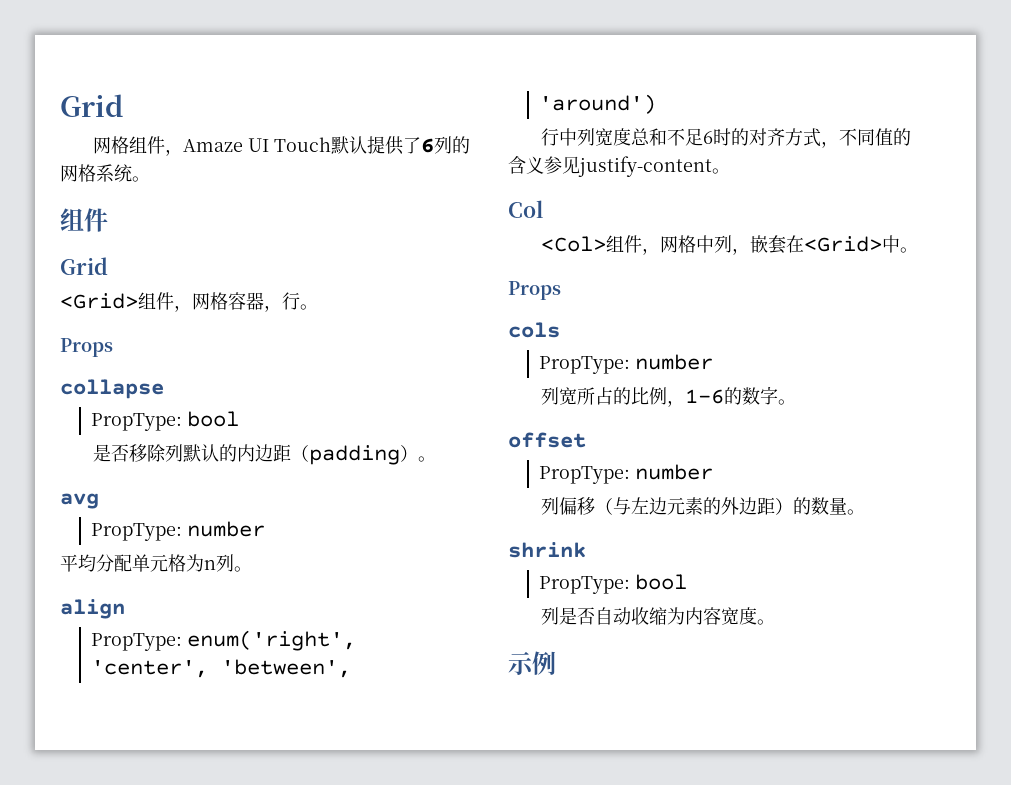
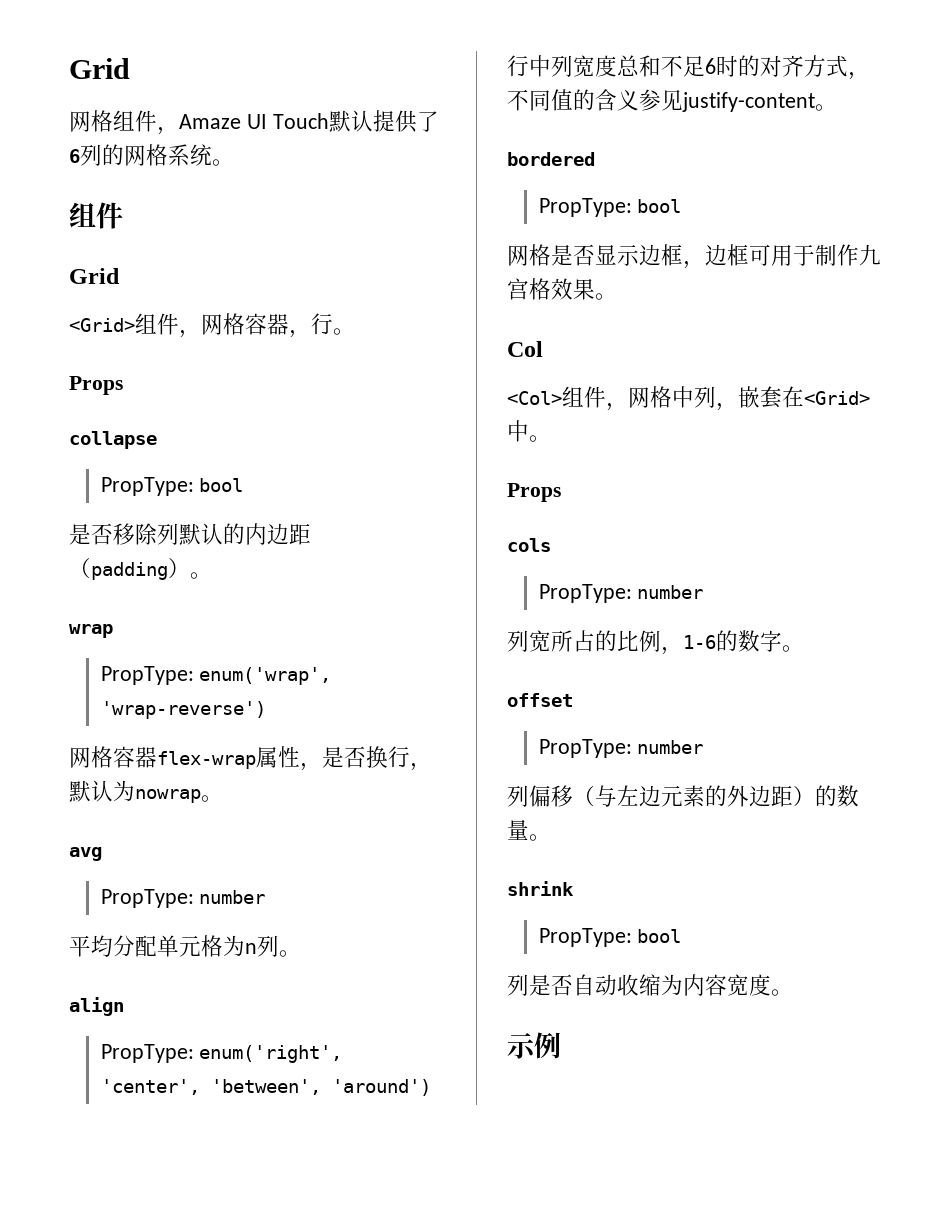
+ wrap
+ PropType: enum('wrap', 'wrap-reverse')
+ 网格容器flex-wrap属性，是否换行，默认为nowrap。
+ bordered
+ PropType: bool
+ 网格是否显示边框，边框可用于制作九宫格效果。

